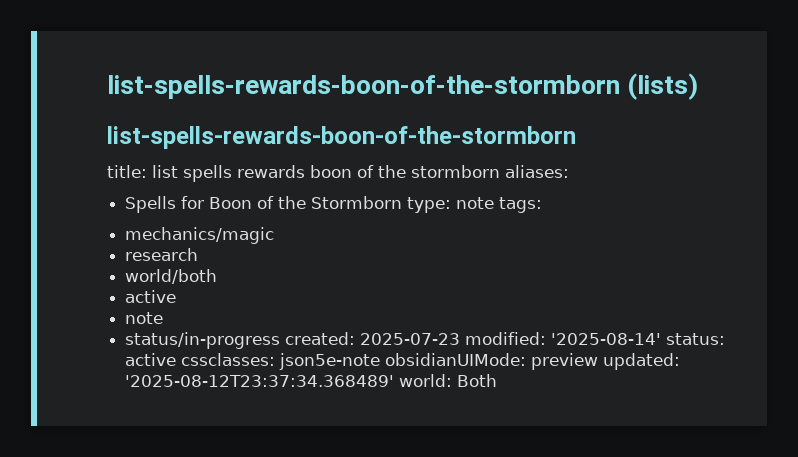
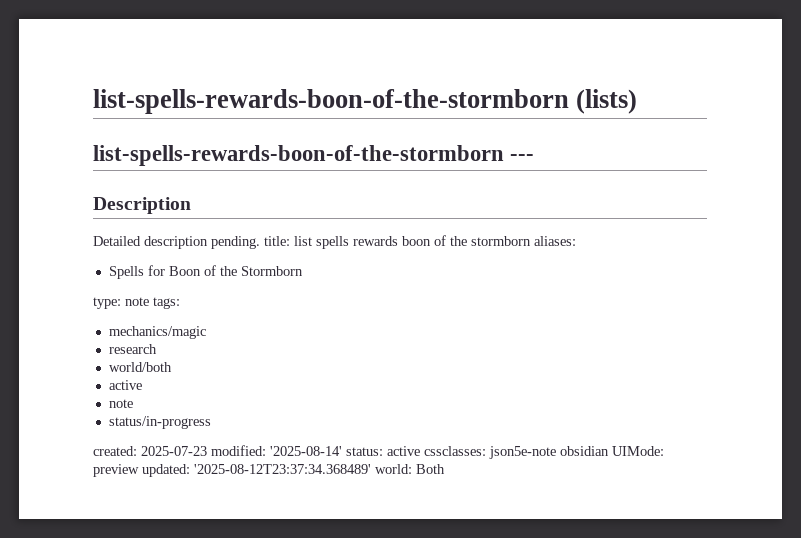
  list-spells-rewards-boon-of-the-stormborn (lists)
- list-spells-rewards-boon-of-the-stormborn
- title: list spells rewards boon of the stormborn aliases:
+ list-spells-rewards-boon-of-the-stormborn ---
+ Description
+ Detailed description pending. title: list spells rewards boon of the stormborn aliases:
- Spells for Boon of the Stormborn type: note tags:
+ Spells for Boon of the Stormborn
+ type: note tags:
- status/in-progress created: 2025-07-23 modified: '2025-08-14' status: active cssclasses: json5e-note obsidianUIMode: preview updated: '2025-08-12T23:37:34.368489' world: Both
+ status/in-progress
+ created: 2025-07-23 modified: '2025-08-14' status: active cssclasses: json5e-note obsidian UIMode: preview updated: '2025-08-12T23:37:34.368489' world: Both

